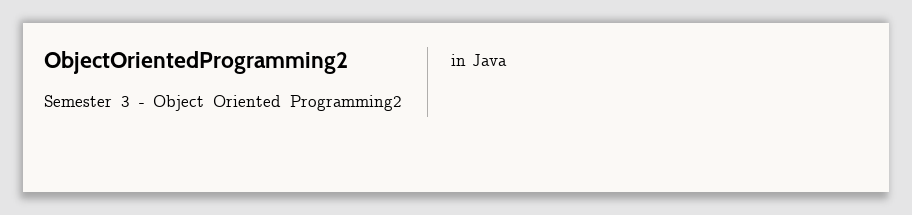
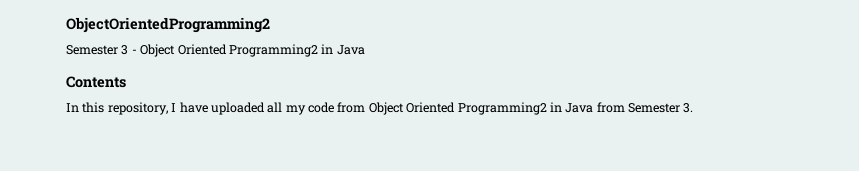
+ Contents
+ In this repository, I have uploaded all my code from Object Oriented Programming2 in Java from Semester 3.

